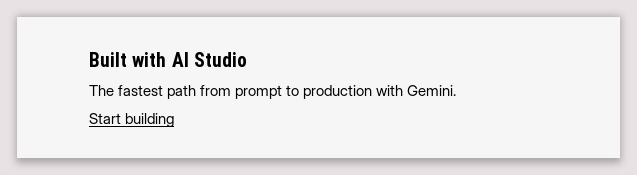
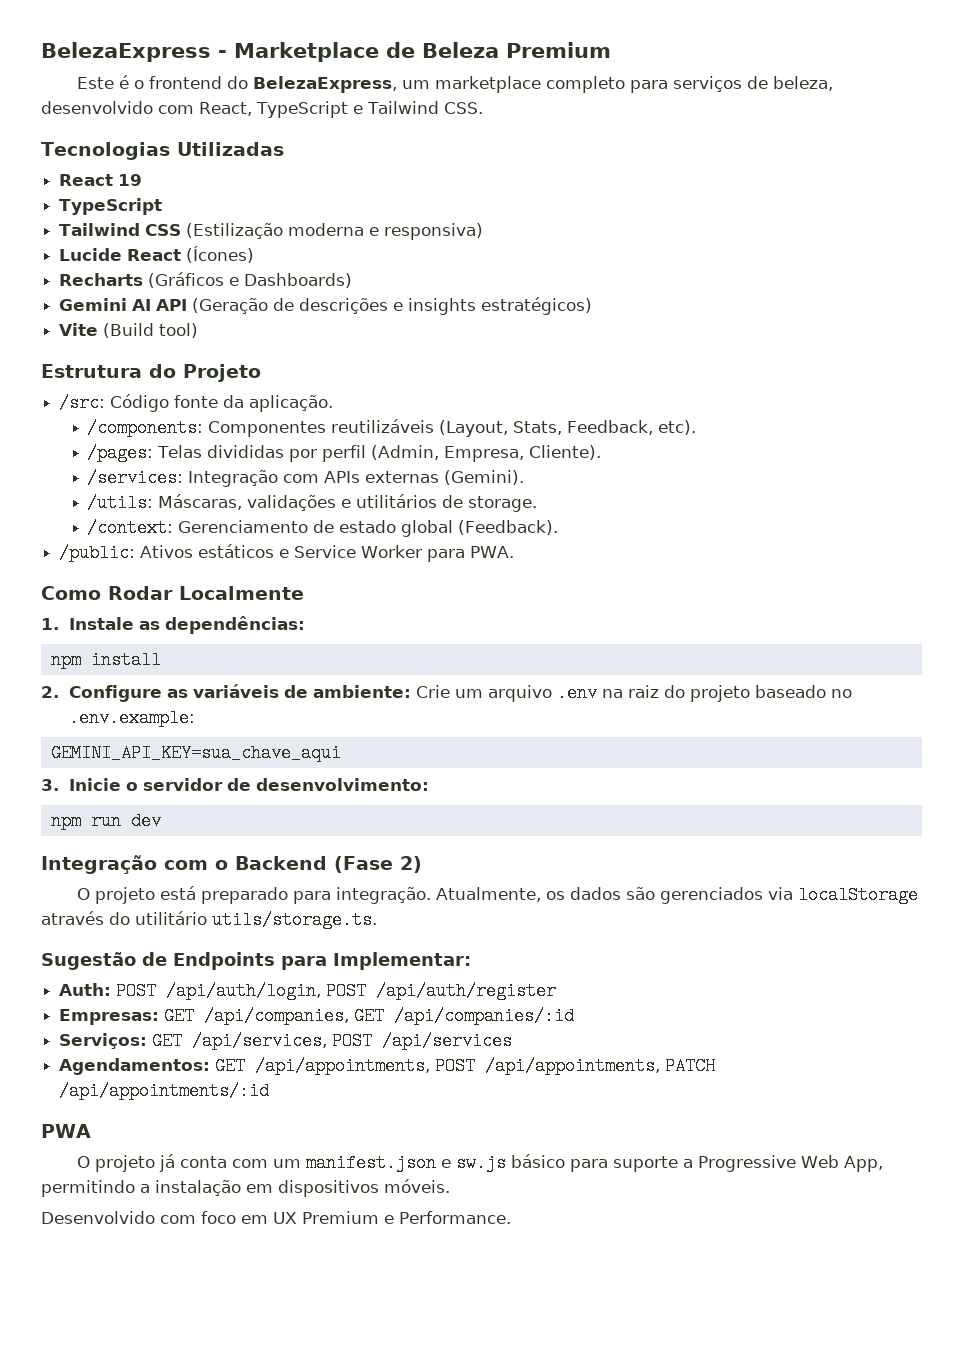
- Built with AI Studio
- The fastest path from prompt to production with Gemini.
- Start building
+ BelezaExpress - Marketplace de Beleza Premium
+ Este é o frontend do BelezaExpress, um marketplace completo para serviços de beleza, desenvolvido com React, TypeScript e Tailwind CSS.
+ Tecnologias Utilizadas
+ React 19
+ TypeScript
+ Tailwind CSS (Estilização moderna e responsiva)
+ Lucide React (Ícones)
+ Recharts (Gráficos e Dashboards)
+ Gemini AI API (Geração de descrições e insights estratégicos)
+ Vite (Build tool)
+ Estrutura do Projeto
+ /src: Código fonte da aplicação.
+ /components: Componentes reutilizáveis (Layout, Stats, Feedback, etc).
+ /pages: Telas divididas por perfil (Admin, Empresa, Cliente).
+ /services: Integração com APIs externas (Gemini).
+ /utils: Máscaras, validações e utilitários de storage.
+ /context: Gerenciamento de estado global (Feedback).
+ /public: Ativos estáticos e Service Worker para PWA.
+ Como Rodar Localmente
+ 1. Instale as dependências:
+ npm install
+ 2. Configure as variáveis de ambiente: Crie um arquivo .env na raiz do projeto baseado no .env.example:
+ GEMINI_API_KEY=sua_chave_aqui
+ 3. Inicie o servidor de desenvolvimento:
+ npm run dev
+ Integração com o Backend (Fase 2)
+ O projeto está preparado para integração. Atualmente, os dados são gerenciados via localStorage através do utilitário utils/storage.ts.
+ Sugestão de Endpoints para Implementar:
+ Auth: POST /api/auth/login, POST /api/auth/register
+ Empresas: GET /api/companies, GET /api/companies/:id
+ Serviços: GET /api/services, POST /api/services
+ Agendamentos: GET /api/appointments, POST /api/appointments, PATCH /api/appointments/:id
+ PWA
+ O projeto já conta com um manifest.json e sw.js básico para suporte a Progressive Web App, permitindo a instalação em dispositivos móveis.
+ Desenvolvido com foco em UX Premium e Performance.

